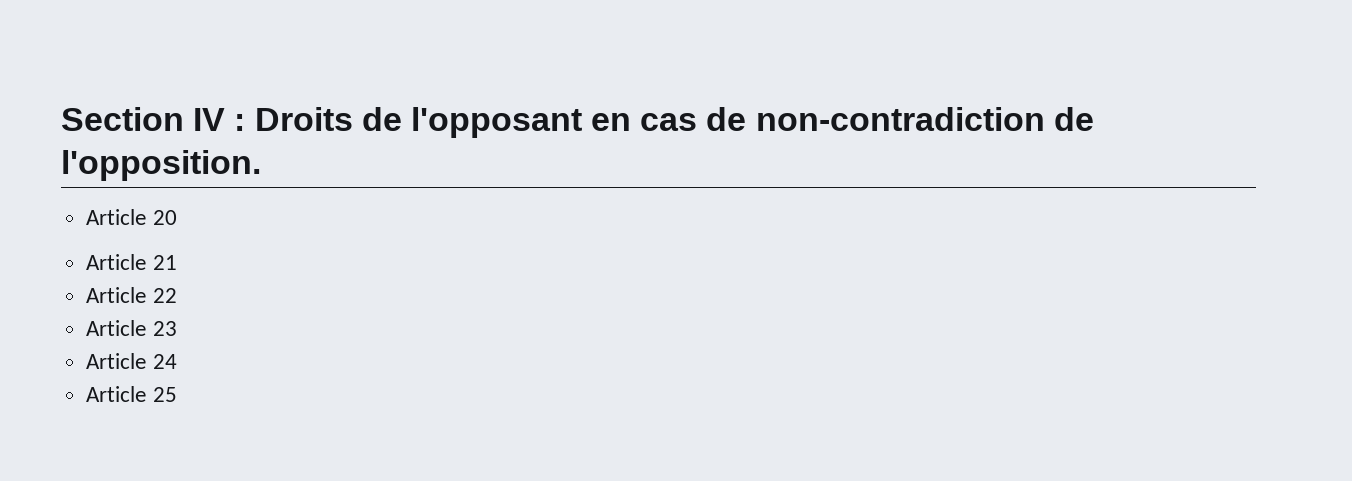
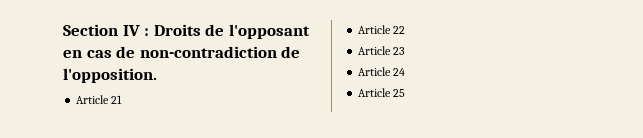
- Article 20

